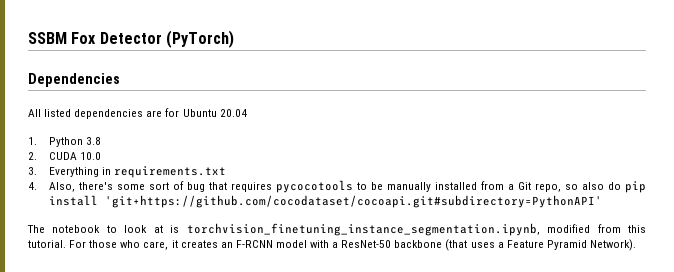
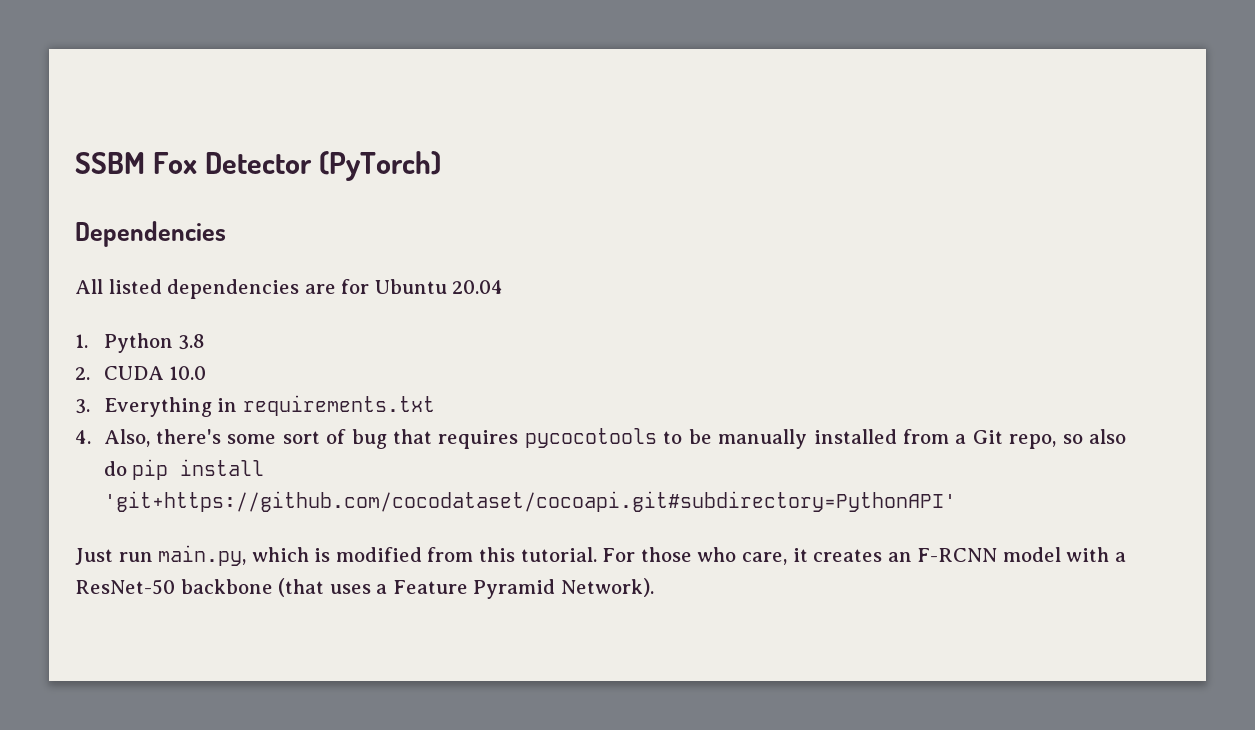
- The notebook to look at is torchvision_finetuning_instance_segmentation.ipynb, modified from this tutorial.
+ Just run main.py, which is modified from this tutorial.

